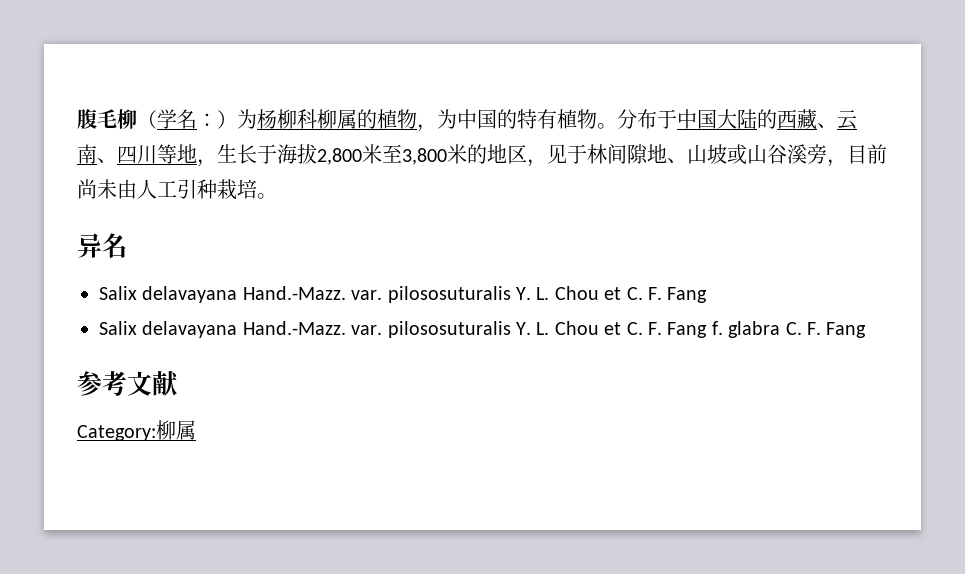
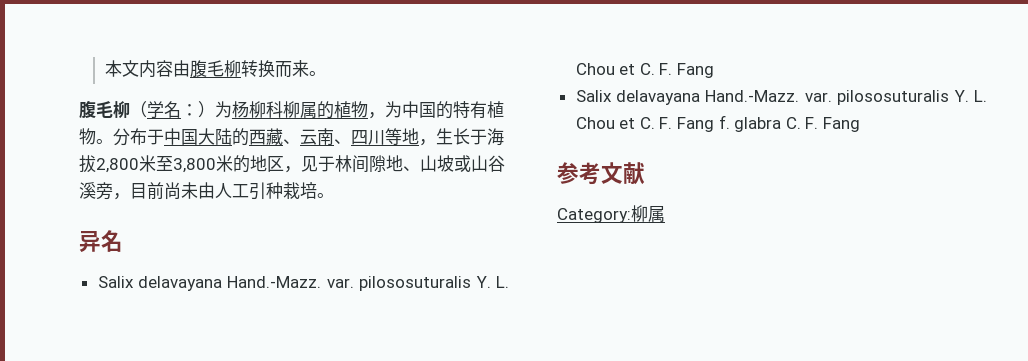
+ 本文内容由腹毛柳转换而来。

